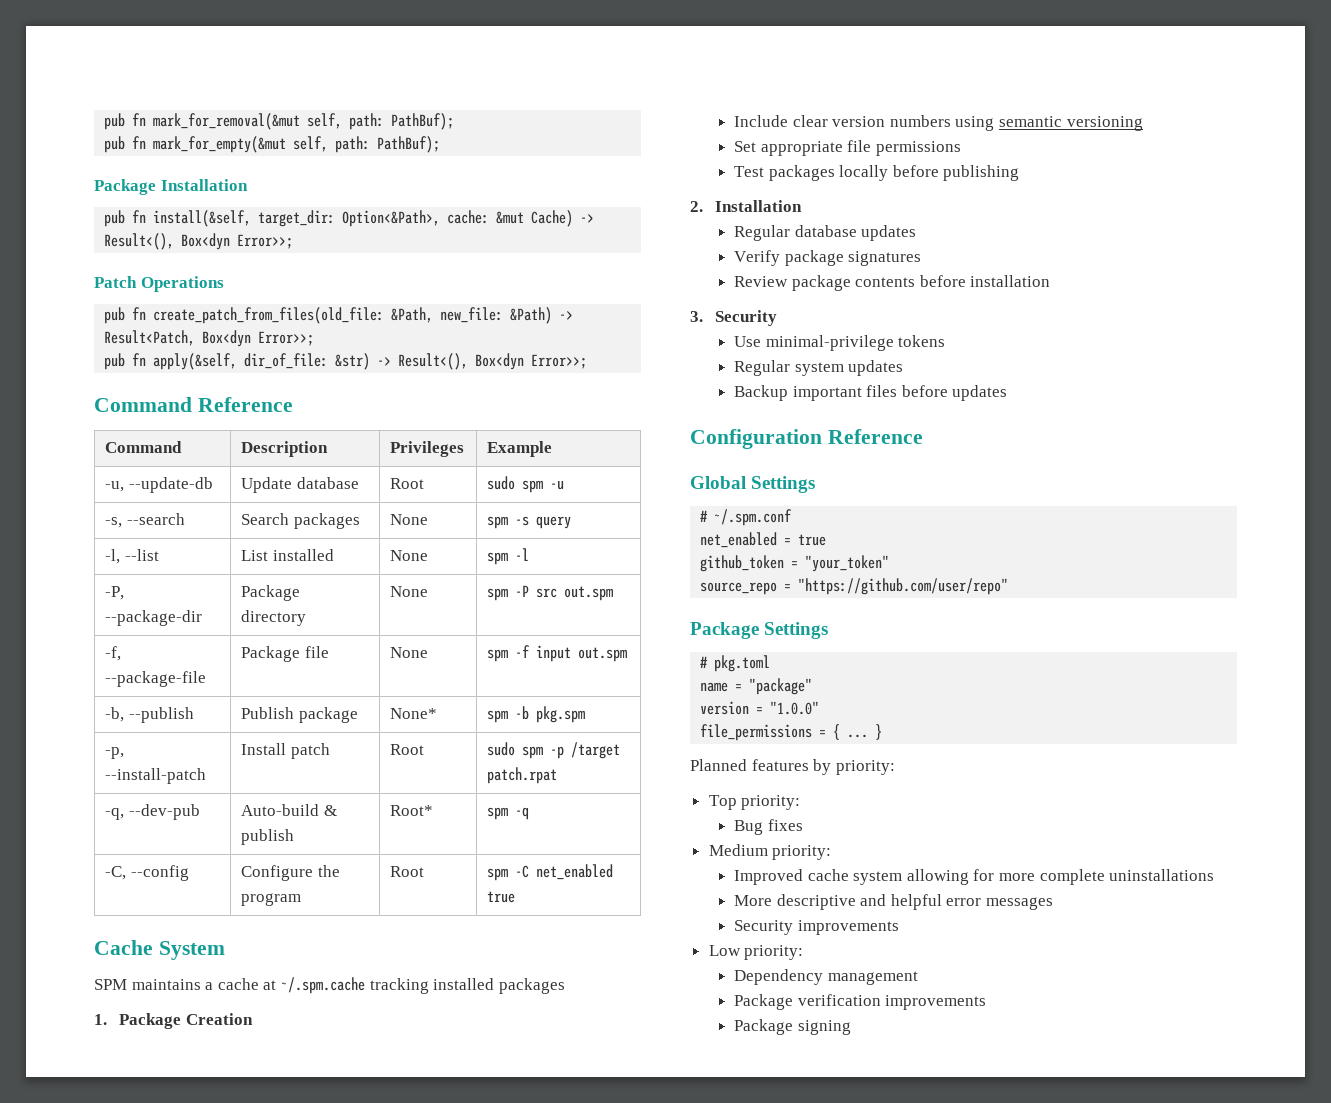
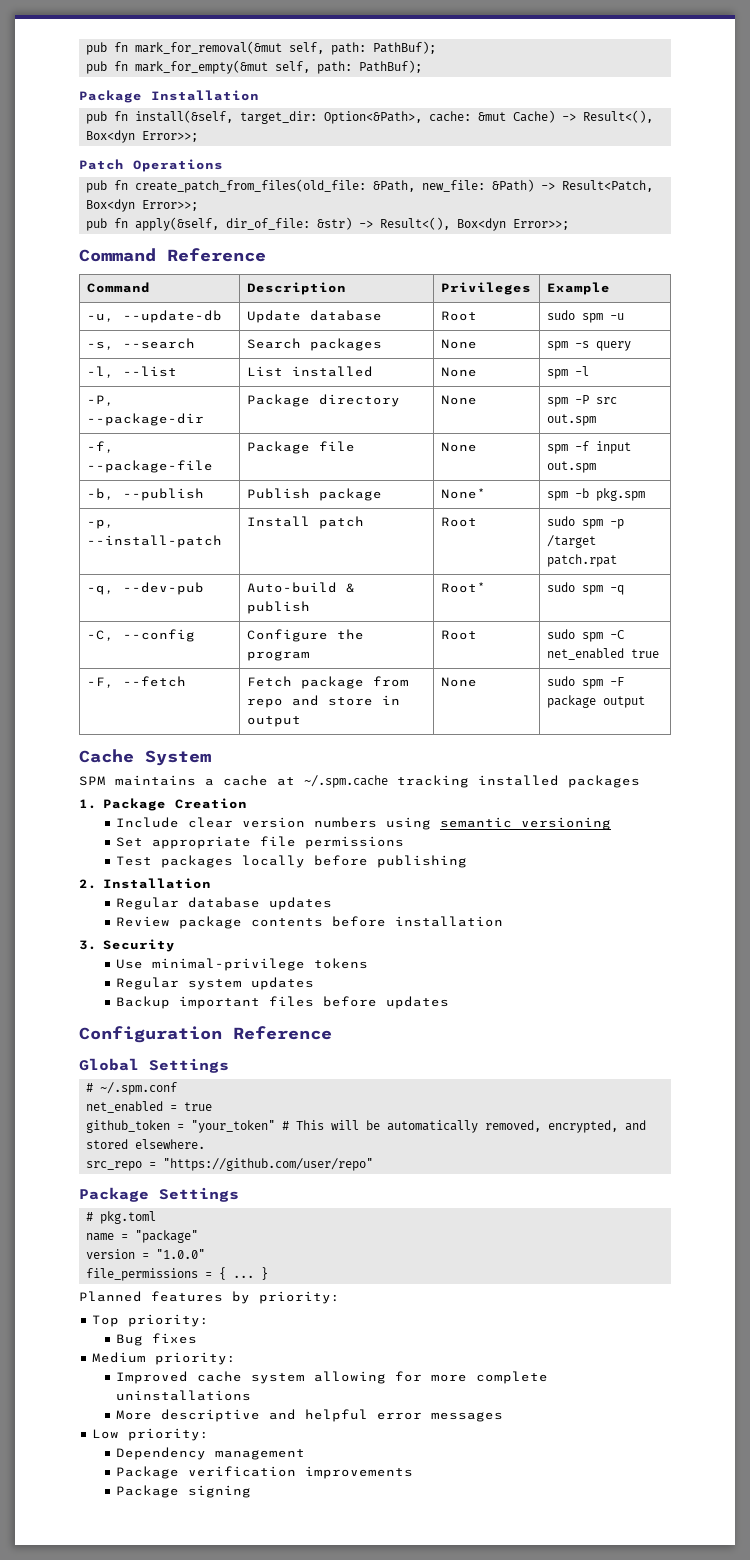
- -q, --dev-pub | Auto-build & publish | Root* | spm -q
+ -q, --dev-pub | Auto-build & publish | Root* | sudo spm -q
- -C, --config | Configure the program | Root | spm -C net_enabled true
+ -C, --config | Configure the program | Root | sudo spm -C net_enabled true
+ -F, --fetch | Fetch package from repo and store in output | None | sudo spm -F package output
- Verify package signatures
- github_token = "your_token"
- source_repo = "https://github.com/user/repo"
+ github_token = "your_token" # This will be automatically removed, encrypted, and stored elsewhere.
+ src_repo = "https://github.com/user/repo"
- Security improvements

